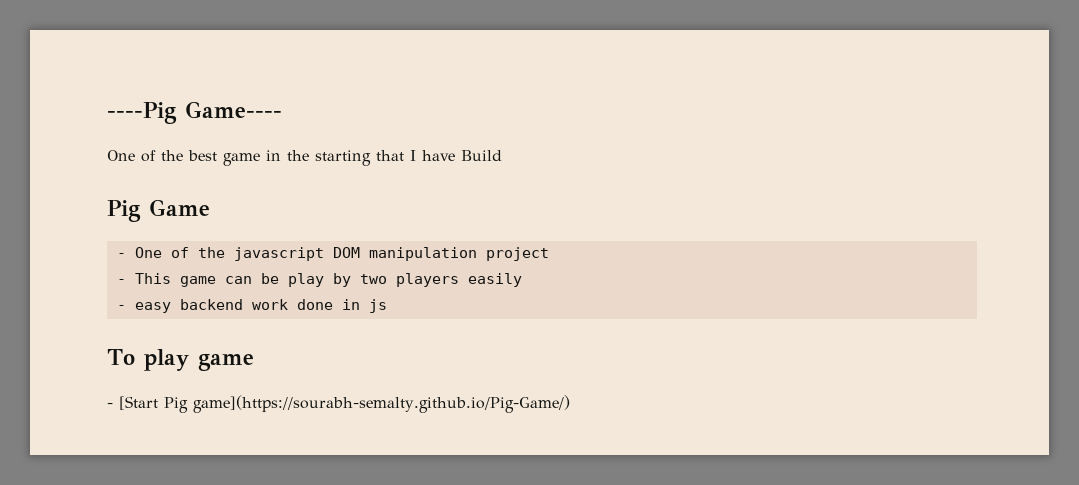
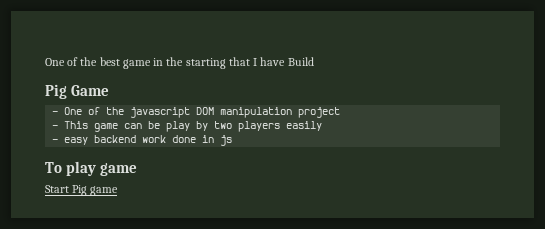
- ----Pig Game----
- - [Start Pig game](https://sourabh-semalty.github.io/Pig-Game/)
+ Start Pig game

